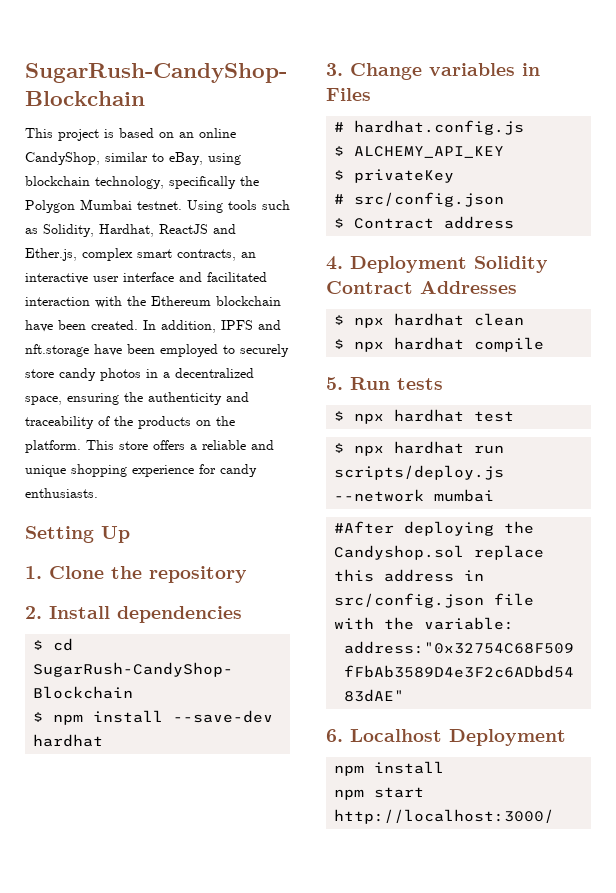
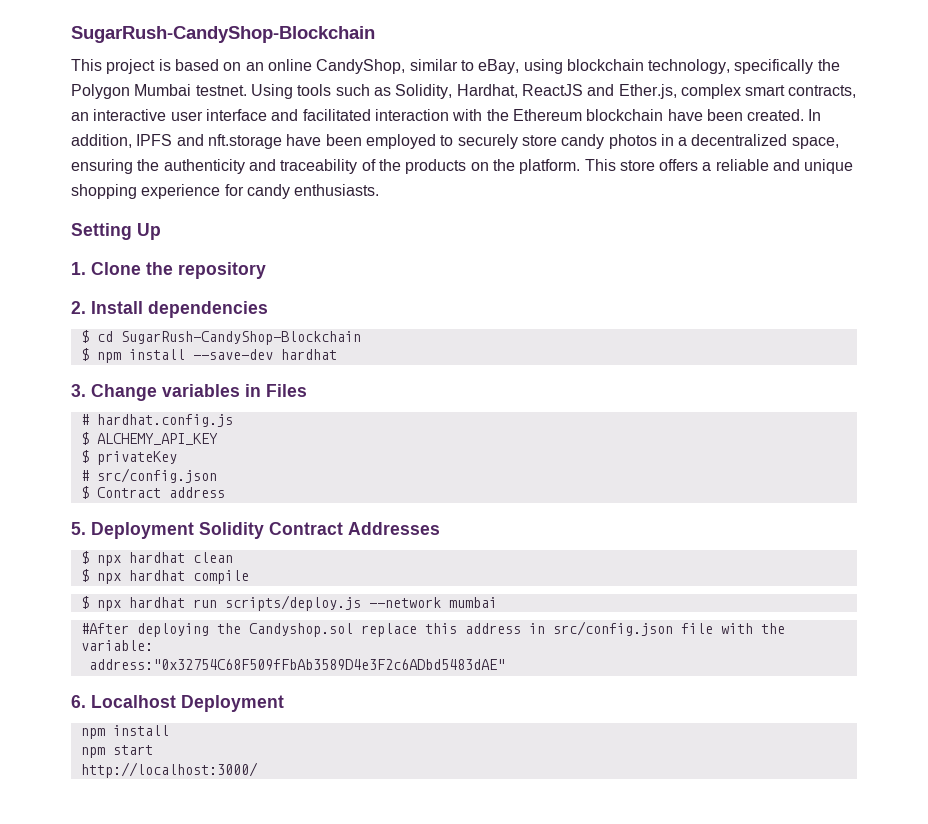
- 4. Deployment Solidity Contract Addresses
+ 5. Deployment Solidity Contract Addresses
- 5. Run tests
- $ npx hardhat test

